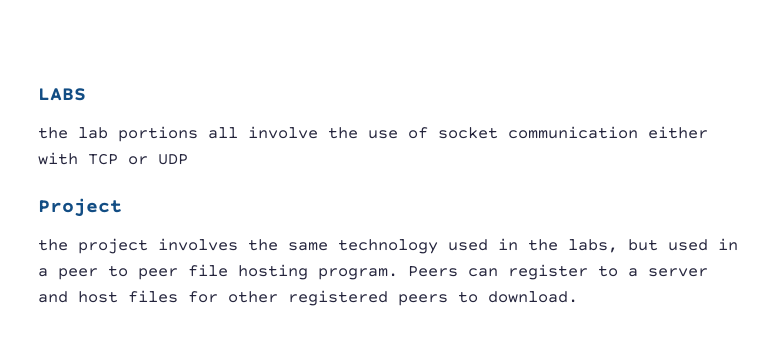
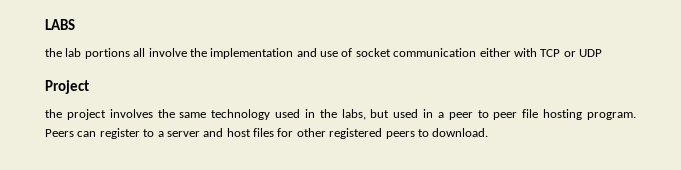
- the lab portions all involve the use of socket communication either with TCP or UDP
+ the lab portions all involve the implementation and use of socket communication either with TCP or UDP

